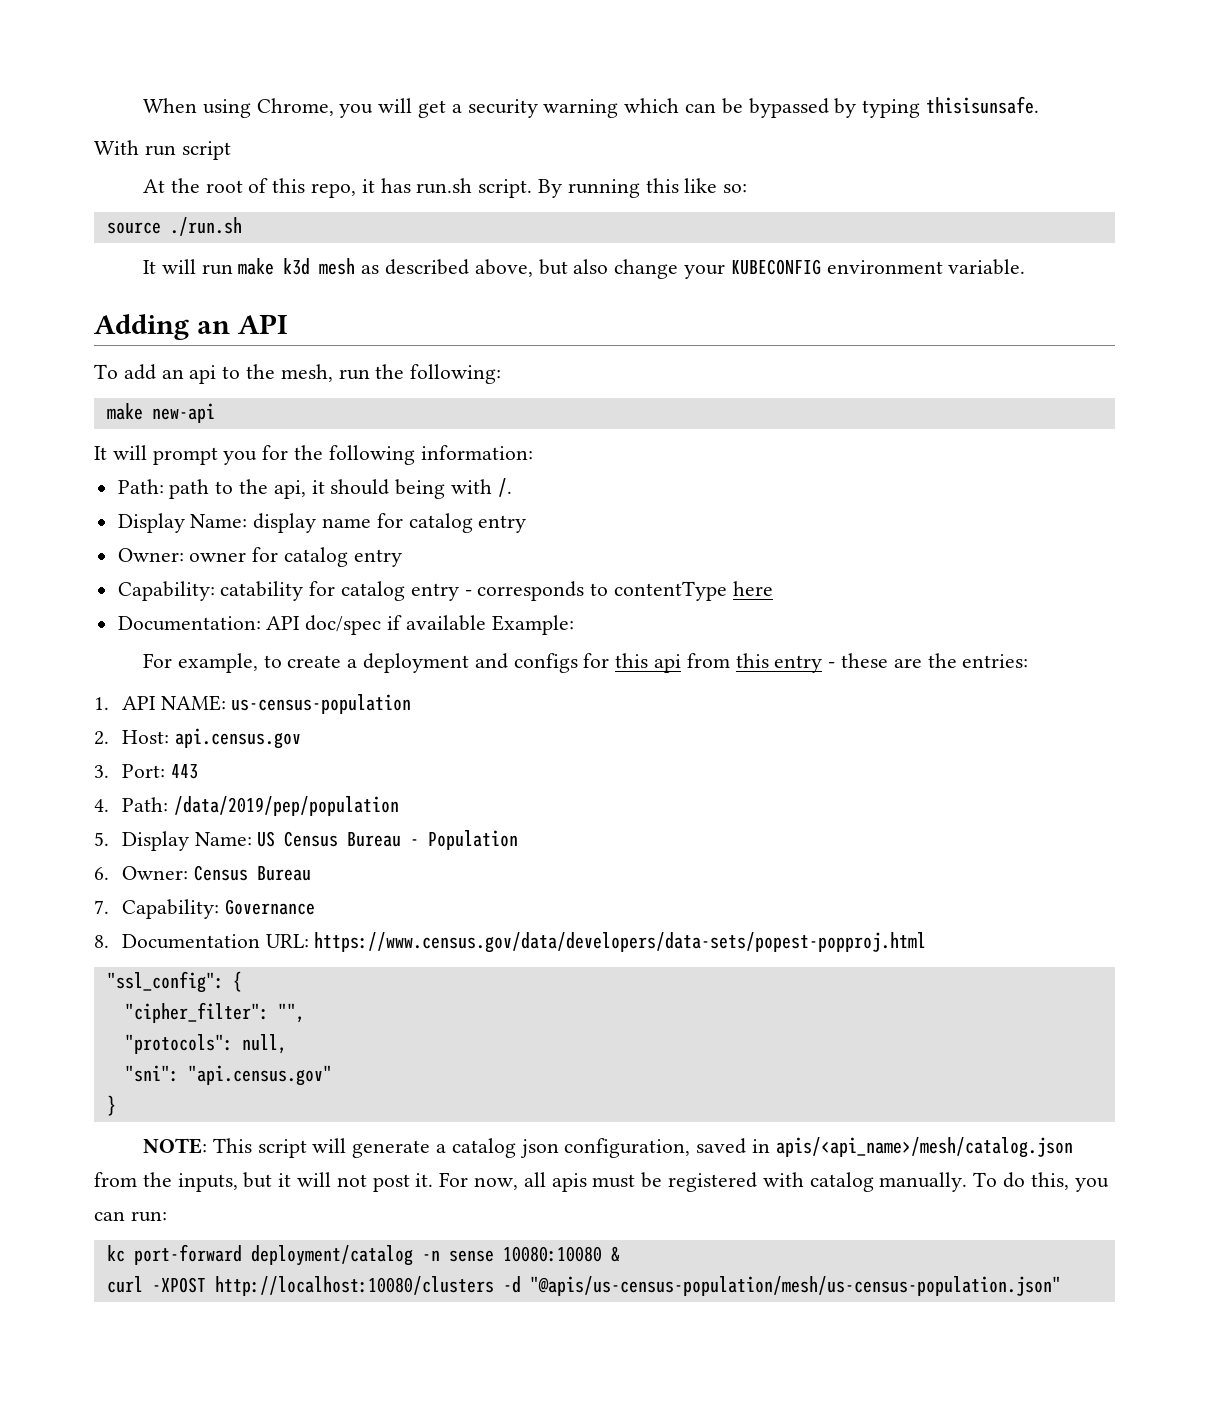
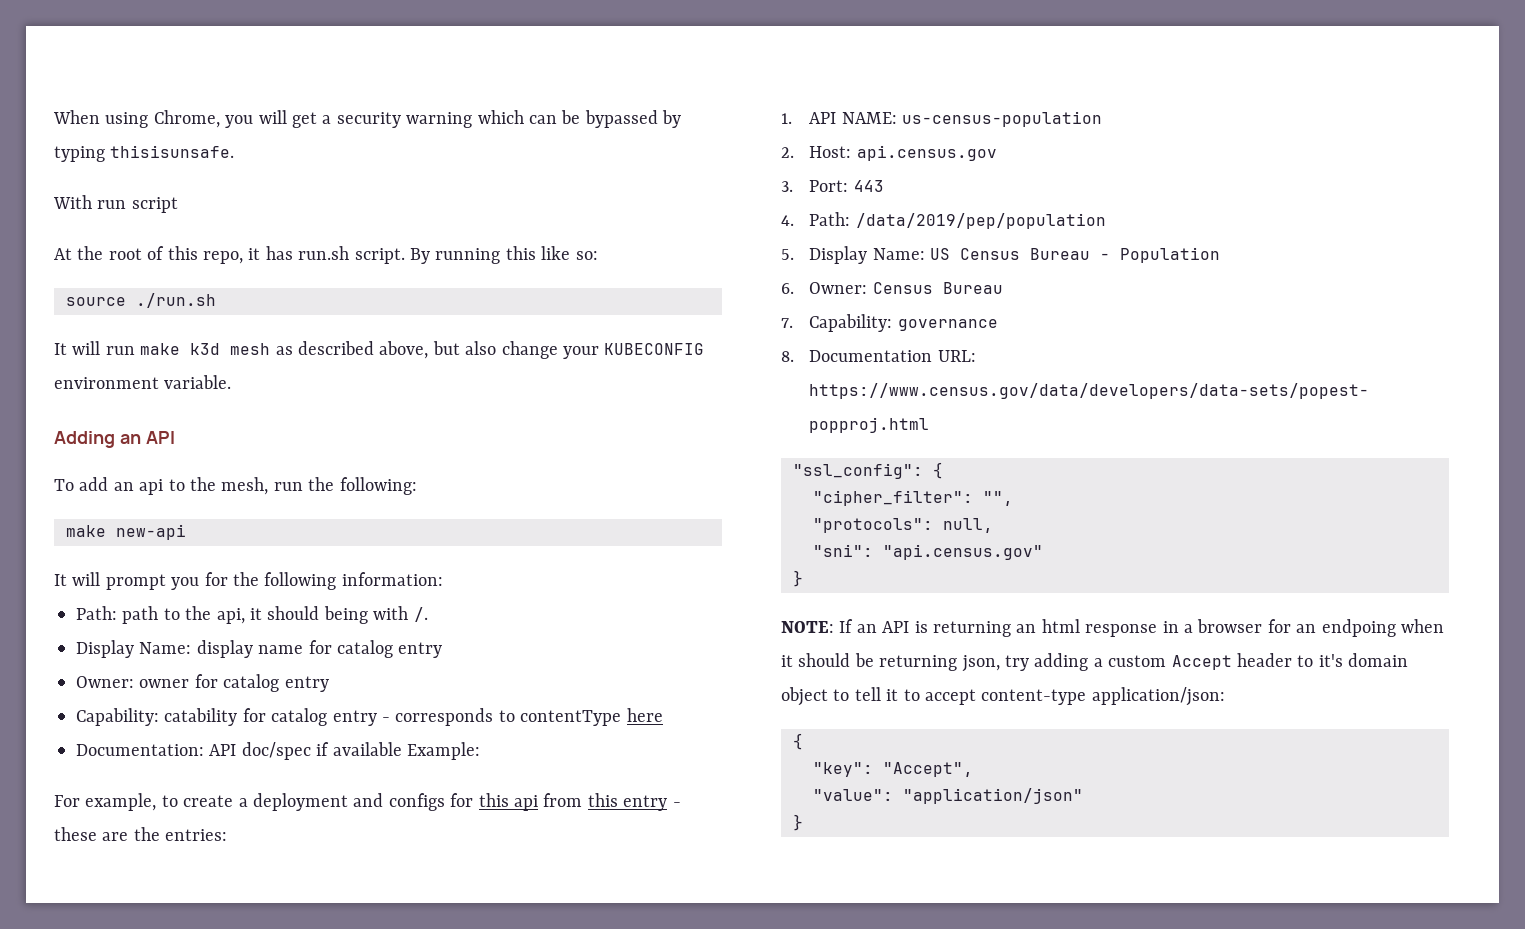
- 7. Capability: Governance
+ 7. Capability: governance
- NOTE: This script will generate a catalog json configuration, saved in apis/<api_name>/mesh/catalog.json from the inputs, but it will not post it. For now, all apis must be registered with catalog manually. To do this, you can run:
- kc port-forward deployment/catalog -n sense 10080:10080 &
- curl -XPOST http://localhost:10080/clusters -d "@apis/us-census-population/mesh/us-census-population.json"
+ NOTE: If an API is returning an html response in a browser for an endpoing when it should be returning json, try adding a custom Accept header to it's domain object to tell it to accept content-type application/json:
+ {
+ "key": "Accept",
+ "value": "application/json"
+ }

